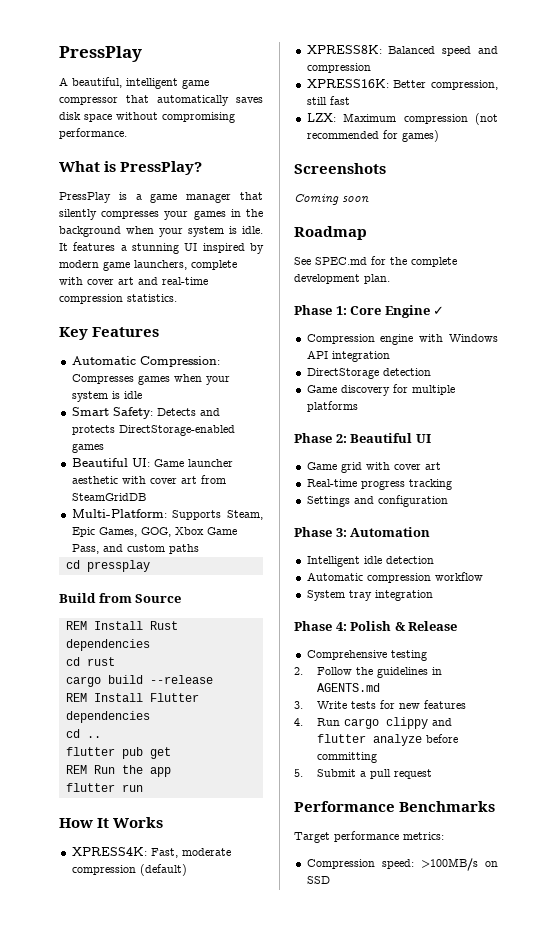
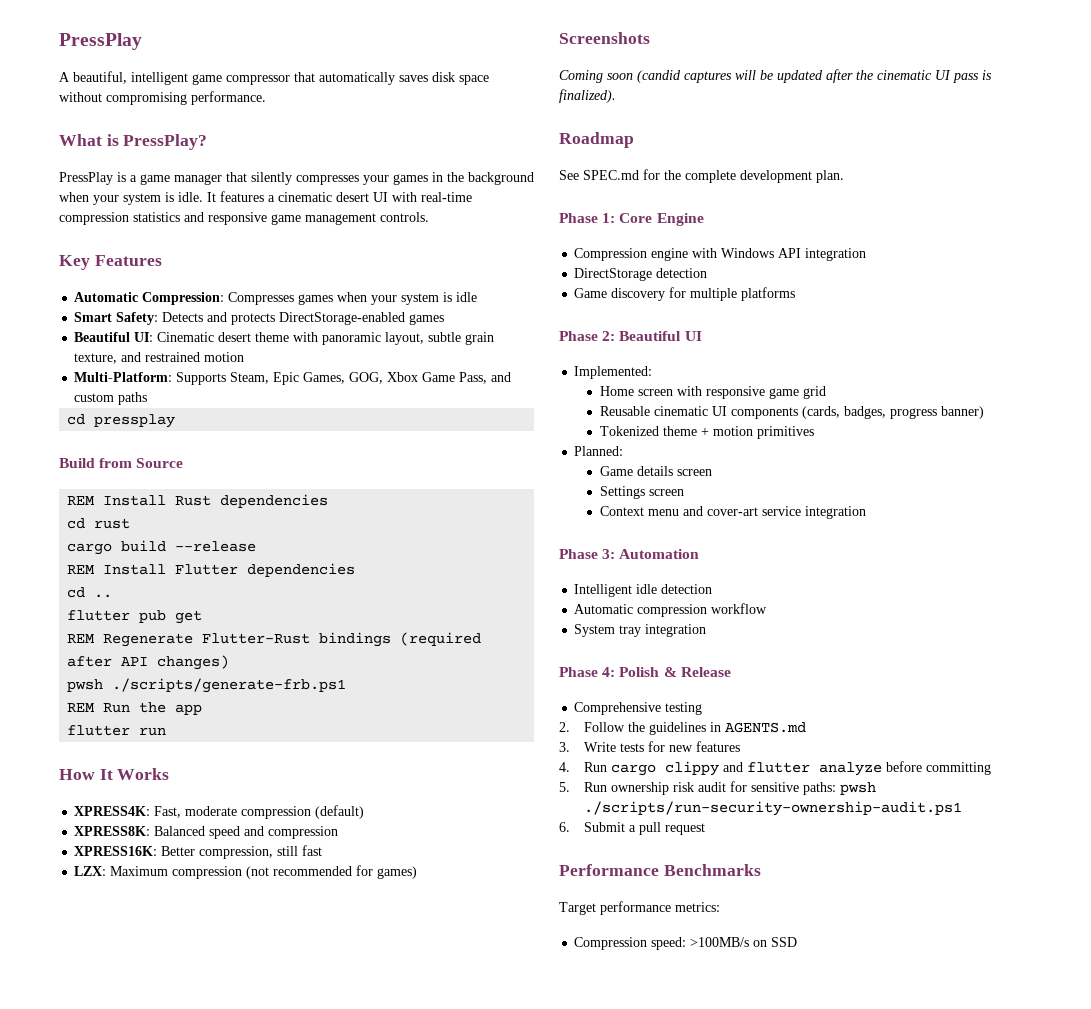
- It features a stunning UI inspired by modern game launchers, complete with cover art and real-time compression statistics.
+ It features a cinematic desert UI with real-time compression statistics and responsive game management controls.
- Beautiful UI: Game launcher aesthetic with cover art from SteamGridDB
+ Beautiful UI: Cinematic desert theme with panoramic layout, subtle grain texture, and restrained motion
+ REM Regenerate Flutter-Rust bindings (required after API changes)
+ pwsh ./scripts/generate-frb.ps1
- Coming soon
+ Coming soon (candid captures will be updated after the cinematic UI pass is finalized).
- Phase 1: Core Engine ✓
+ Phase 1: Core Engine
- Game grid with cover art
- Real-time progress tracking
- Settings and configuration
+ Implemented:
+ Home screen with responsive game grid
+ Reusable cinematic UI components (cards, badges, progress banner)
+ Tokenized theme + motion primitives
+ Planned:
+ Game details screen
+ Settings screen
+ Context menu and cover-art service integration
- 5. Submit a pull request
+ 5. Run ownership risk audit for sensitive paths: pwsh ./scripts/run-security-ownership-audit.ps1
+ 6. Submit a pull request

